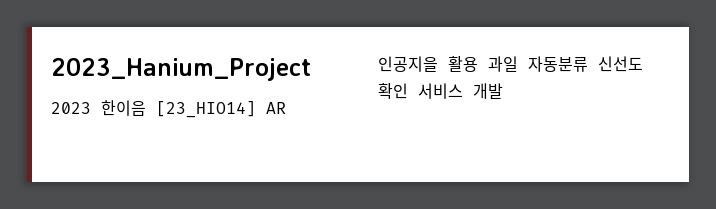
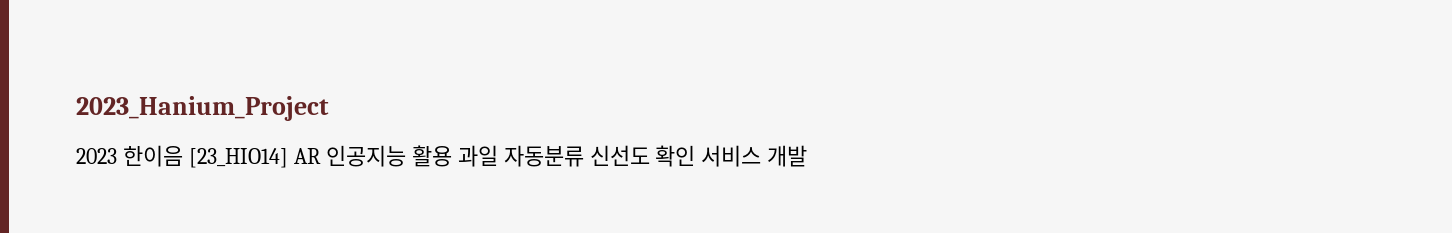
- 2023 한이음 [23_HIO14] AR 인공지을 활용 과일 자동분류 신선도 확인 서비스 개발
+ 2023 한이음 [23_HIO14] AR 인공지능 활용 과일 자동분류 신선도 확인 서비스 개발

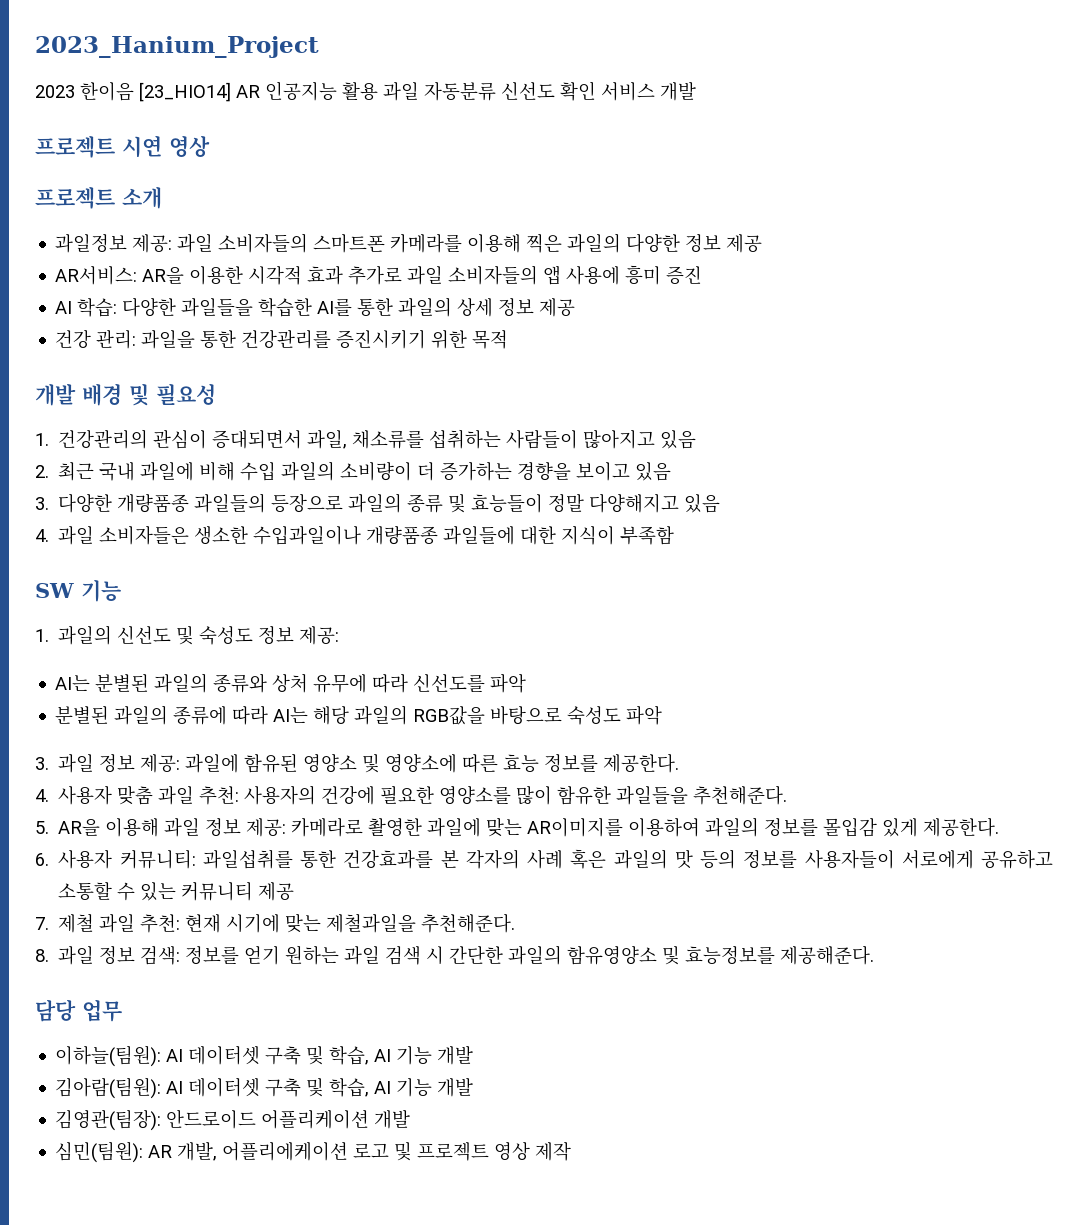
+ 프로젝트 시연 영상
+ 프로젝트 소개
+ 과일정보 제공: 과일 소비자들의 스마트폰 카메라를 이용해 찍은 과일의 다양한 정보 제공
+ AR서비스: AR을 이용한 시각적 효과 추가로 과일 소비자들의 앱 사용에 흥미 증진
+ AI 학습: 다양한 과일들을 학습한 AI를 통한 과일의 상세 정보 제공
+ 건강 관리: 과일을 통한 건강관리를 증진시키기 위한 목적
+ 개발 배경 및 필요성
+ 1. 건강관리의 관심이 증대되면서 과일, 채소류를 섭취하는 사람들이 많아지고 있음
+ 2. 최근 국내 과일에 비해 수입 과일의 소비량이 더 증가하는 경향을 보이고 있음
+ 3. 다양한 개량품종 과일들의 등장으로 과일의 종류 및 효능들이 정말 다양해지고 있음
+ 4. 과일 소비자들은 생소한 수입과일이나 개량품종 과일들에 대한 지식이 부족함
+ SW 기능
+ 1. 과일의 신선도 및 숙성도 정보 제공:
+ AI는 분별된 과일의 종류와 상처 유무에 따라 신선도를 파악
+ 분별된 과일의 종류에 따라 AI는 해당 과일의 RGB값을 바탕으로 숙성도 파악
+ 3. 과일 정보 제공: 과일에 함유된 영양소 및 영양소에 따른 효능 정보를 제공한다.
+ 4. 사용자 맞춤 과일 추천: 사용자의 건강에 필요한 영양소를 많이 함유한 과일들을 추천해준다.
+ 5. AR을 이용해 과일 정보 제공: 카메라로 촬영한 과일에 맞는 AR이미지를 이용하여 과일의 정보를 몰입감 있게 제공한다.
+ 6. 사용자 커뮤니티: 과일섭취를 통한 건강효과를 본 각자의 사례 혹은 과일의 맛 등의 정보를 사용자들이 서로에게 공유하고 소통할 수 있는 커뮤니티 제공
+ 7. 제철 과일 추천: 현재 시기에 맞는 제철과일을 추천해준다.
+ 8. 과일 정보 검색: 정보를 얻기 원하는 과일 검색 시 간단한 과일의 함유영양소 및 효능정보를 제공해준다.
+ 담당 업무
+ 이하늘(팀원): AI 데이터셋 구축 및 학습, AI 기능 개발
+ 김아람(팀원): AI 데이터셋 구축 및 학습, AI 기능 개발
+ 김영관(팀장): 안드로이드 어플리케이션 개발
+ 심민(팀원): AR 개발, 어플리에케이션 로고 및 프로젝트 영상 제작

